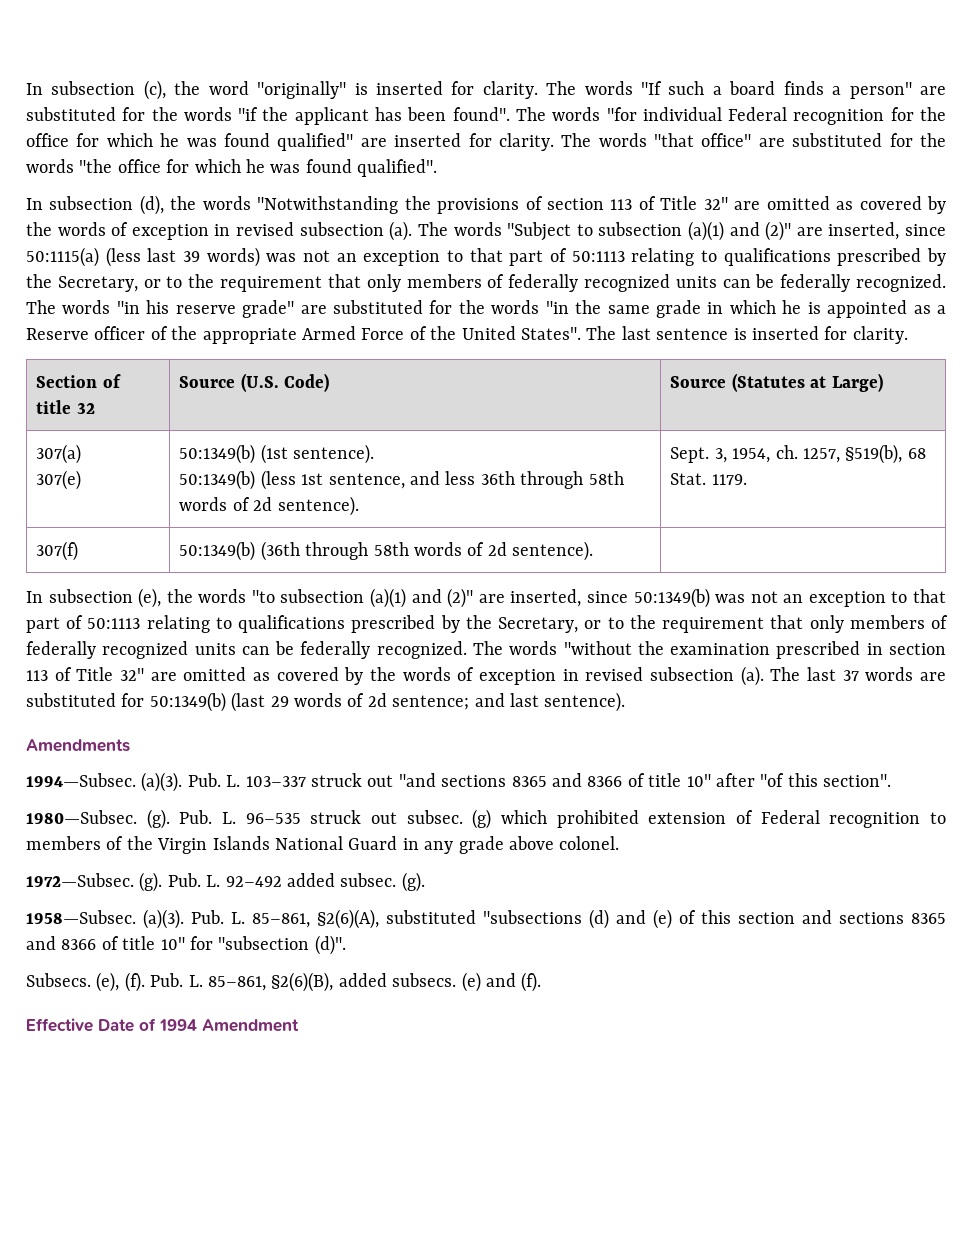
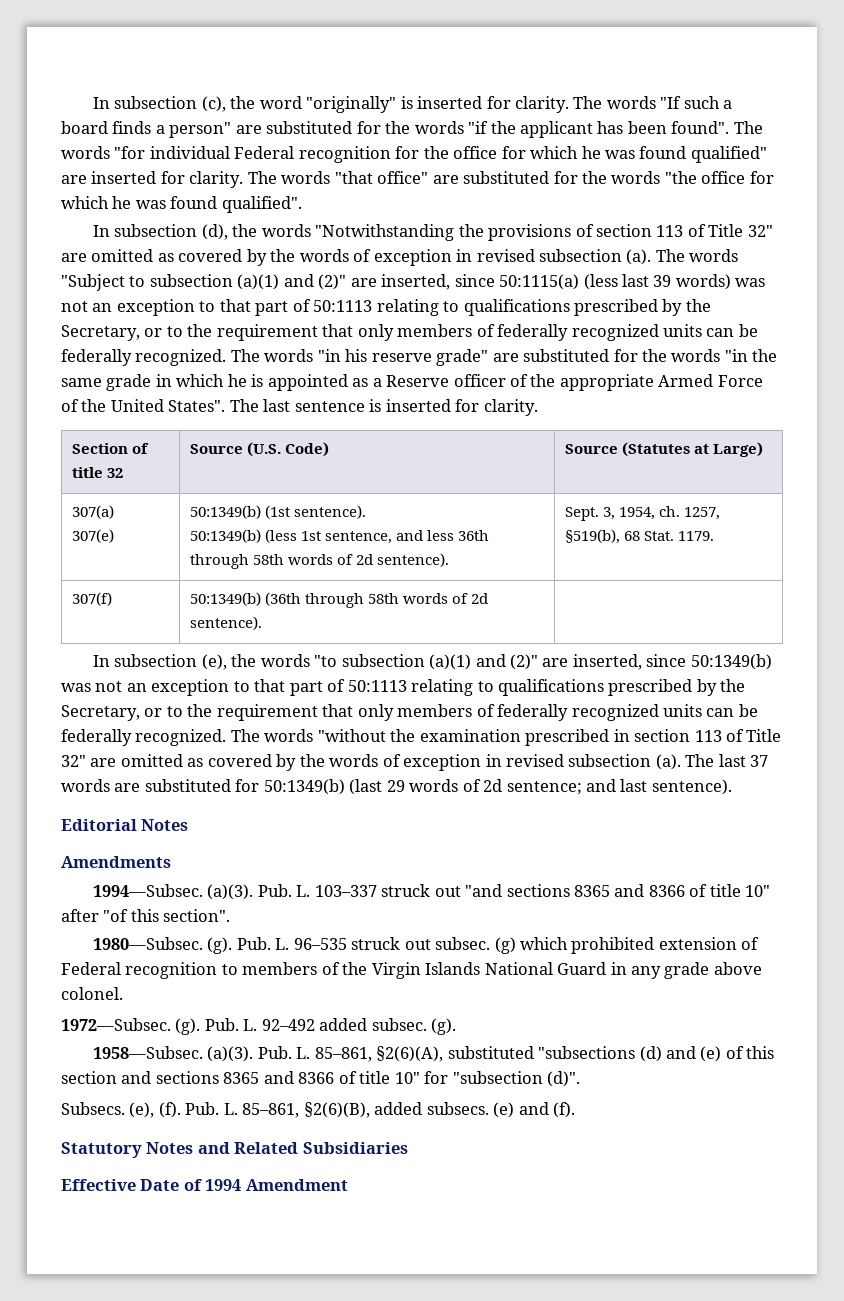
+ Editorial Notes
+ Statutory Notes and Related Subsidiaries

